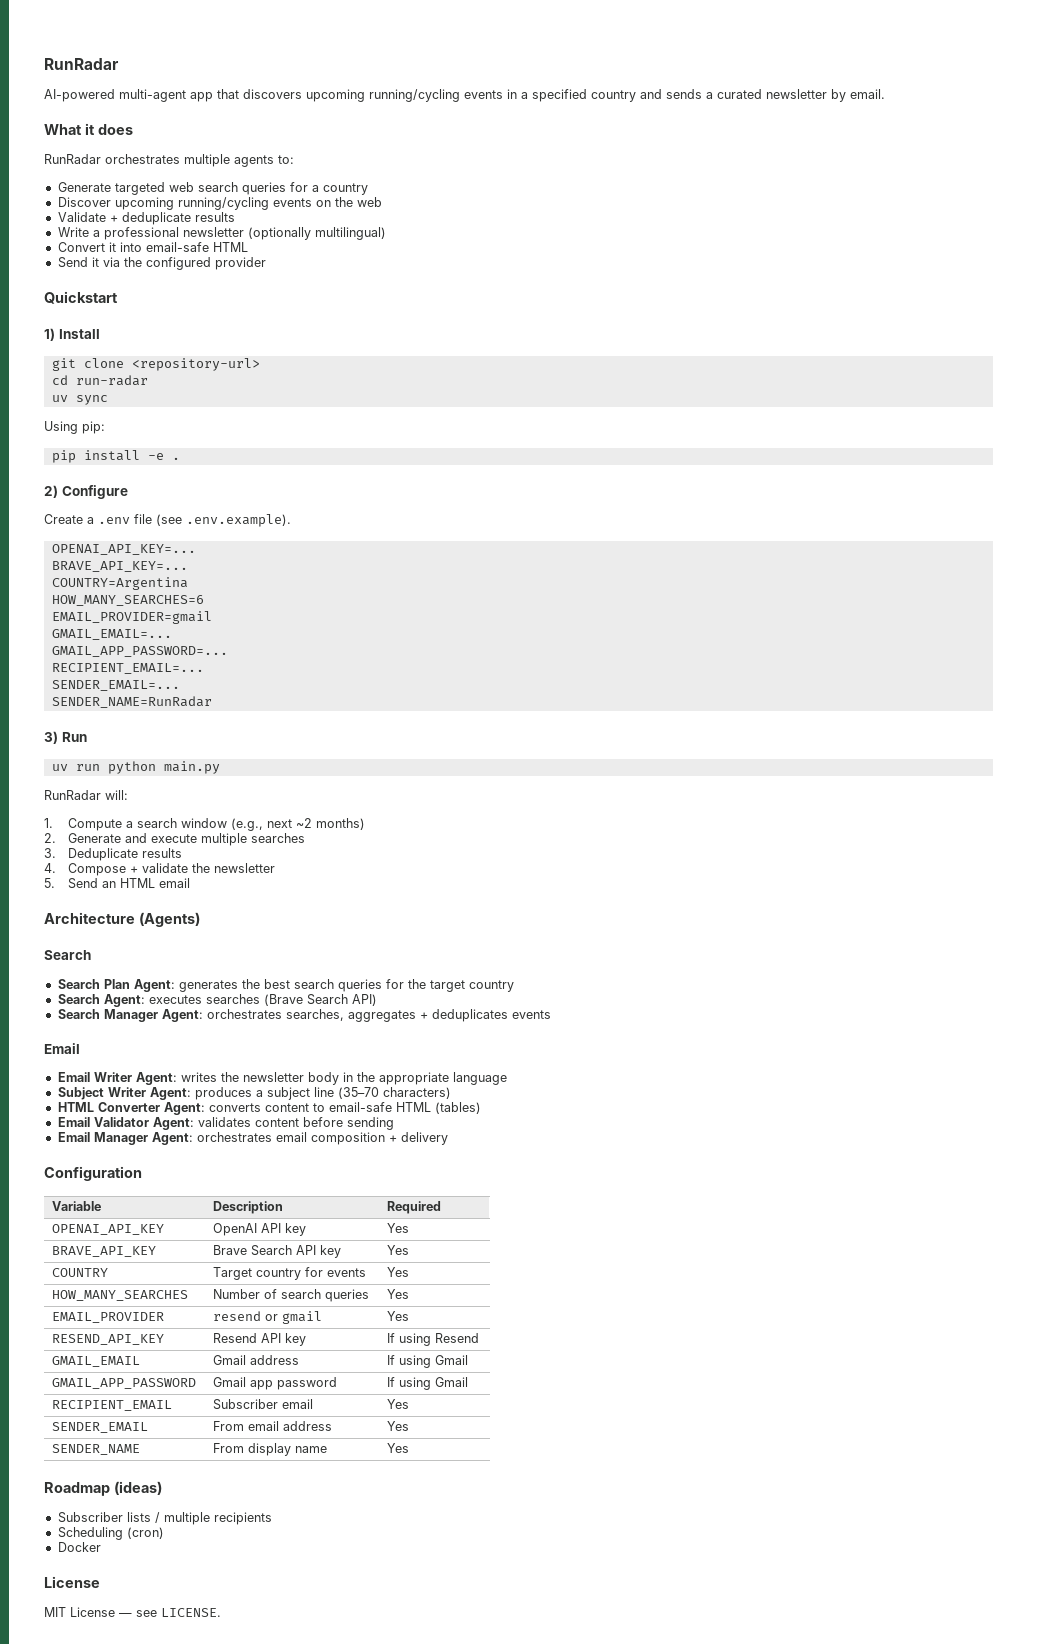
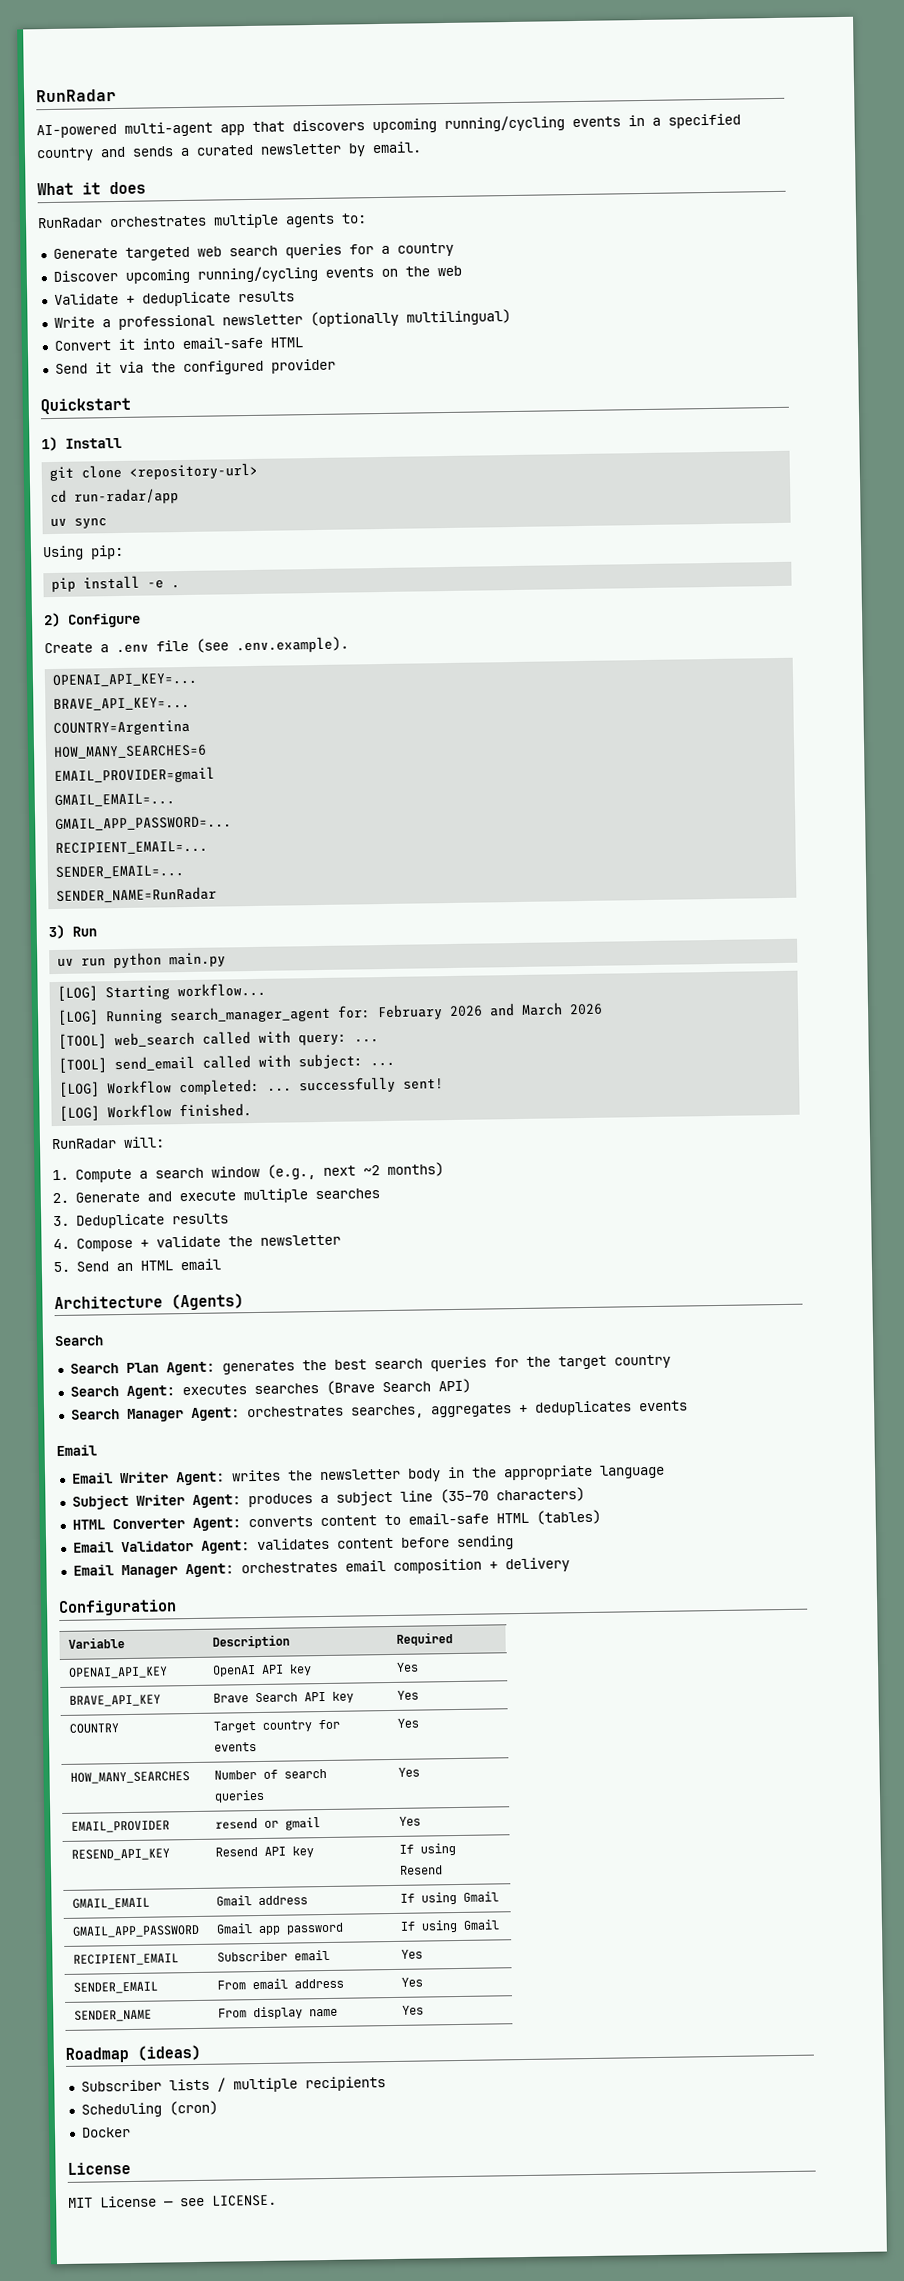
- cd run-radar
+ cd run-radar/app
+ [LOG] Starting workflow...
+ [LOG] Running search_manager_agent for: February 2026 and March 2026
+ [TOOL] web_search called with query: ...
+ [TOOL] send_email called with subject: ...
+ [LOG] Workflow completed: ... successfully sent!
+ [LOG] Workflow finished.

